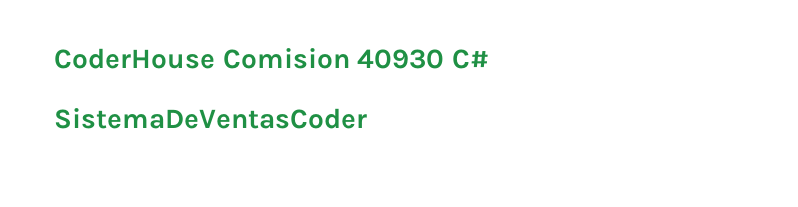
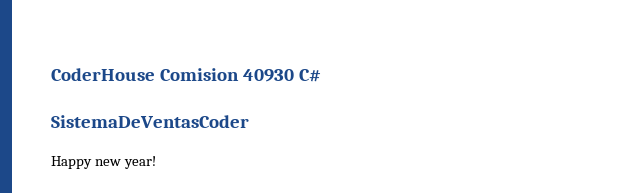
+ Happy new year!

